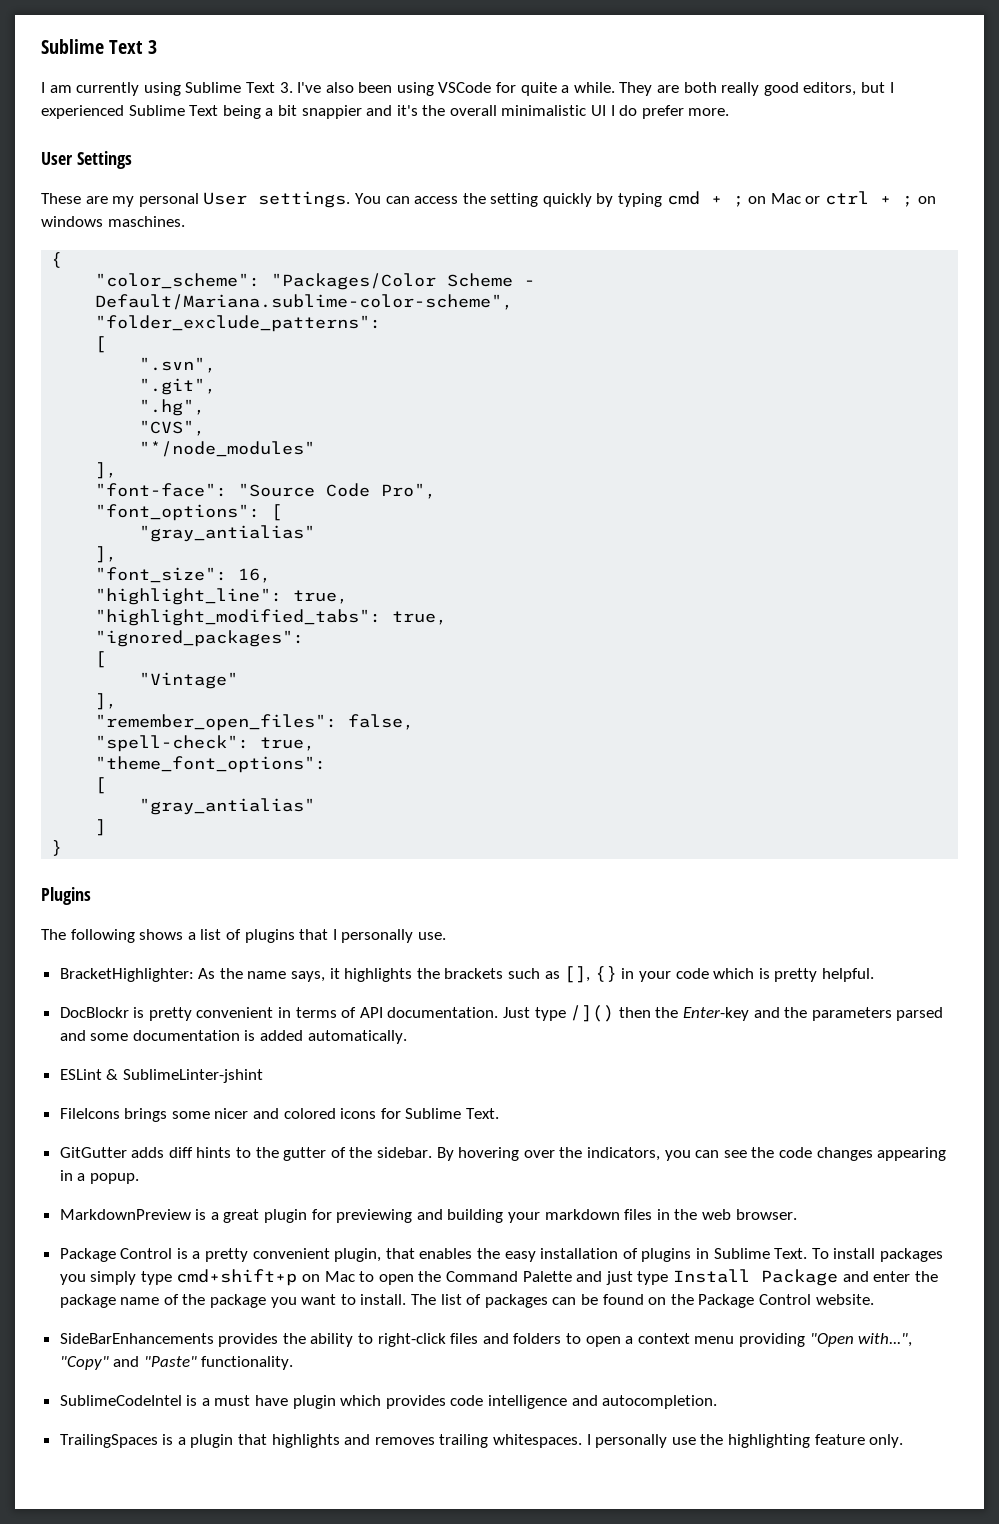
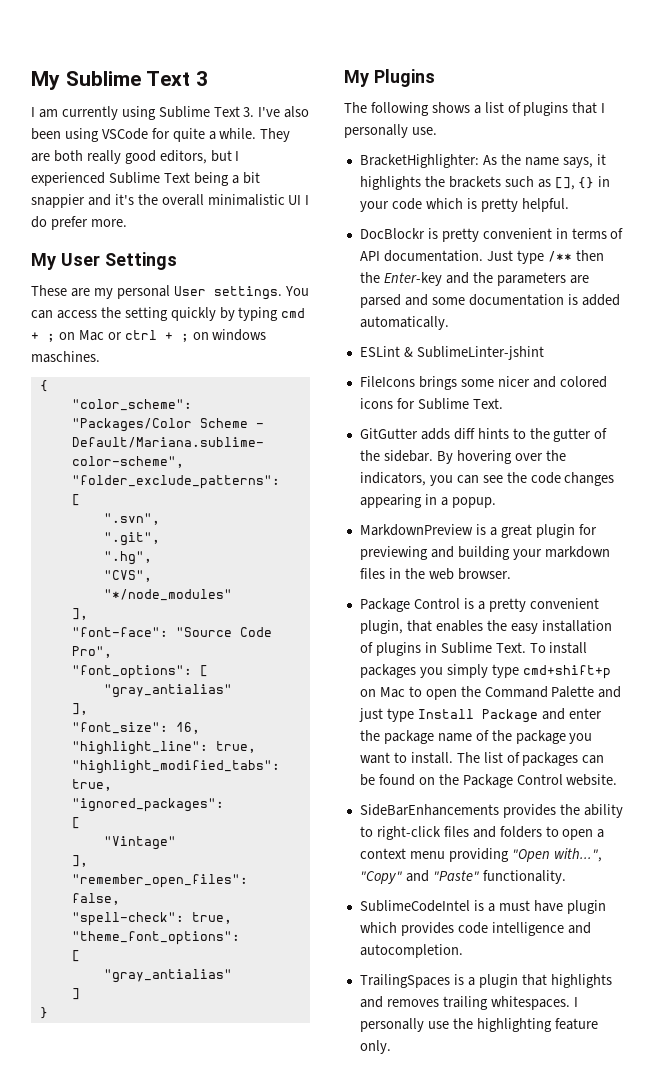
- Sublime Text 3
+ My Sublime Text 3
- User Settings
+ My User Settings
- Plugins
+ My Plugins
- Just type /]() then the Enter-key and the parameters parsed and some documentation is added automatically.
+ Just type /** then the Enter-key and the parameters are parsed and some documentation is added automatically.

